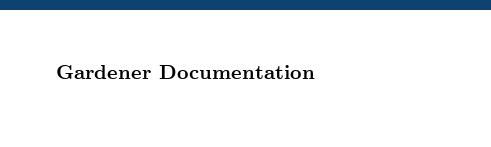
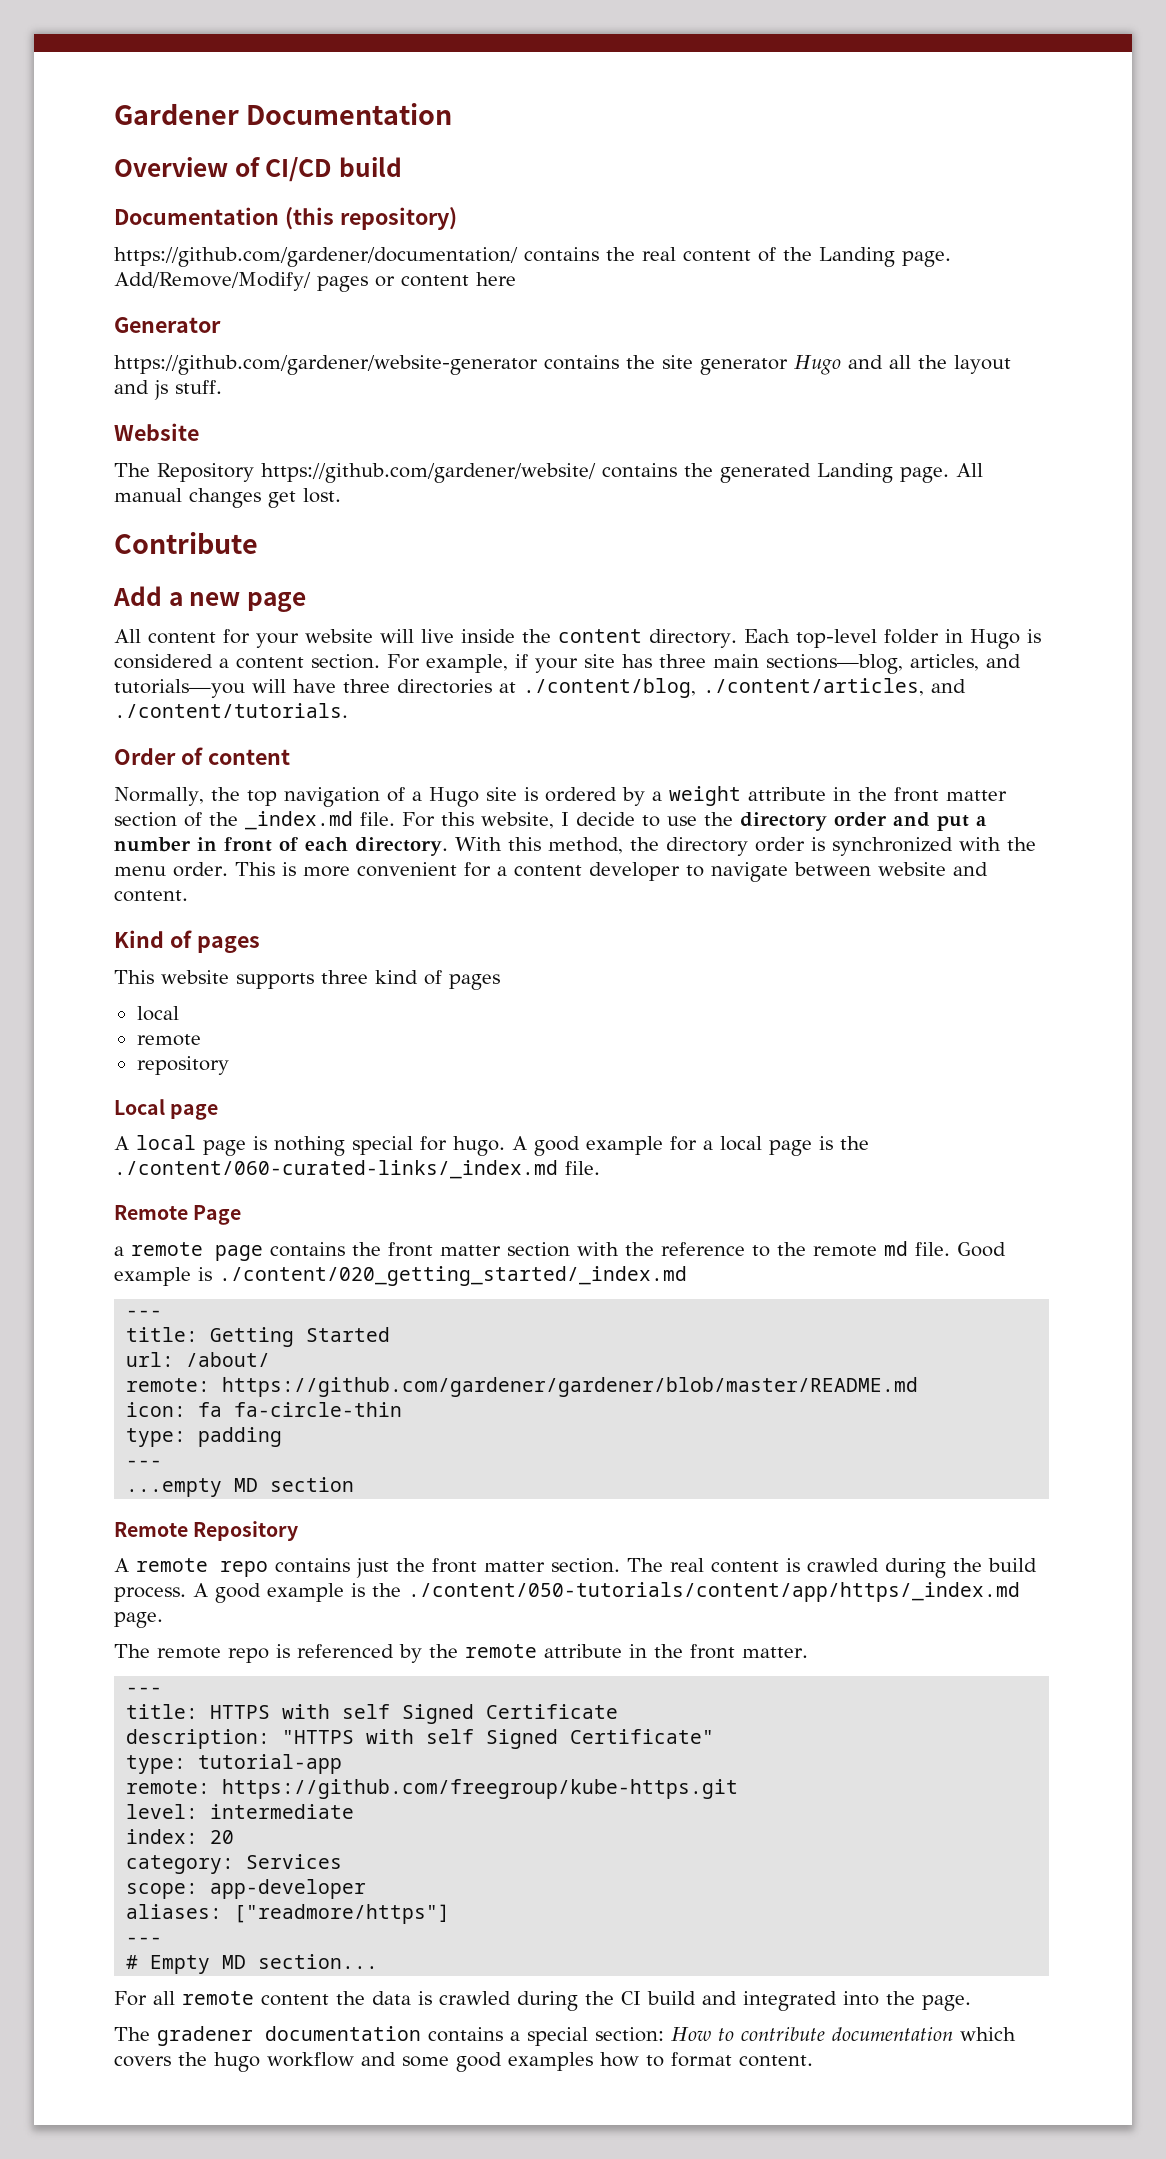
+ Overview of CI/CD build
+ Documentation (this repository)
+ https://github.com/gardener/documentation/ contains the real content of the Landing page. Add/Remove/Modify/ pages or content here
+ Generator
+ https://github.com/gardener/website-generator contains the site generator Hugo and all the layout and js stuff.
+ Website
+ The Repository https://github.com/gardener/website/ contains the generated Landing page. All manual changes get lost.
+ Contribute
+ Add a new page
+ All content for your website will live inside the content directory. Each top-level folder in Hugo is considered a content section. For example, if your site has three main sections—blog, articles, and tutorials—you will have three directories at ./content/blog, ./content/articles, and ./content/tutorials.
+ Order of content
+ Normally, the top navigation of a Hugo site is ordered by a weight attribute in the front matter section of the _index.md file. For this website, I decide to use the directory order and put a number in front of each directory. With this method, the directory order is synchronized with the menu order. This is more convenient for a content developer to navigate between website and content.
+ Kind of pages
+ This website supports three kind of pages
+ local
+ remote
+ repository
+ Local page
+ A local page is nothing special for hugo. A good example for a local page is the ./content/060-curated-links/_index.md file.
+ Remote Page
+ a remote page contains the front matter section with the reference to the remote md file. Good example is ./content/020_getting_started/_index.md
+ ---
+ title: Getting Started
+ url: /about/
+ remote: https://github.com/gardener/gardener/blob/master/README.md
+ icon: fa fa-circle-thin
+ type: padding
+ ---
+ ...empty MD section
+ Remote Repository
+ A remote repo contains just the front matter section. The real content is crawled during the build process. A good example is the ./content/050-tutorials/content/app/https/_index.md page.
+ The remote repo is referenced by the remote attribute in the front matter.
+ ---
+ title: HTTPS with self Signed Certificate
+ description: "HTTPS with self Signed Certificate"
+ type: tutorial-app
+ remote: https://github.com/freegroup/kube-https.git
+ level: intermediate
+ index: 20
+ category: Services
+ scope: app-developer
+ aliases: ["readmore/https"]
+ ---
+ # Empty MD section...
+ For all remote content the data is crawled during the CI build and integrated into the page.
+ The gradener documentation contains a special section: How to contribute documentation which covers the hugo workflow and some good examples how to format content.

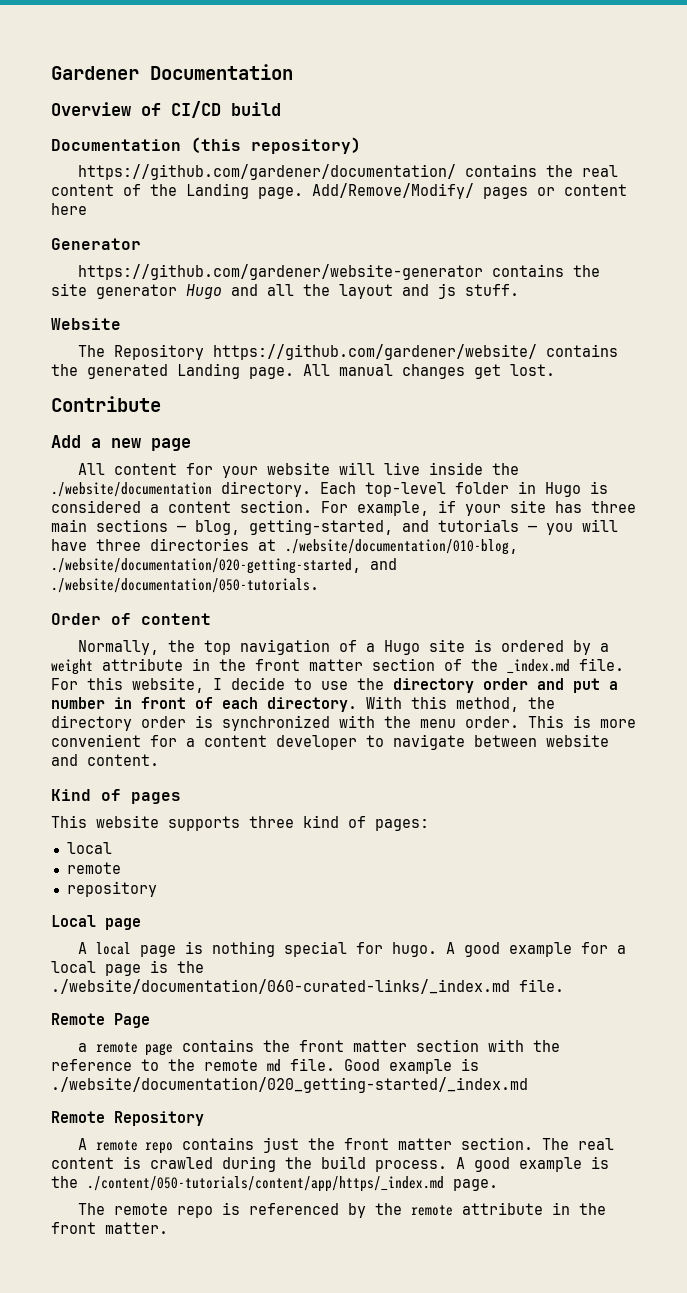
- All content for your website will live inside the content directory.
+ All content for your website will live inside the ./website/documentation directory.
- For example, if your site has three main sections—blog, articles, and tutorials—you will have three directories at ./content/blog, ./content/articles, and ./content/tutorials.
+ For example, if your site has three main sections — blog, getting-started, and tutorials — you will have three directories at ./website/documentation/010-blog, ./website/documentation/020-getting-started, and ./website/documentation/050-tutorials.
- This website supports three kind of pages
+ This website supports three kind of pages:
- A good example for a local page is the ./content/060-curated-links/_index.md file.
+ A good example for a local page is the ./website/documentation/060-curated-links/_index.md file.
- Good example is ./content/020_getting_started/_index.md
- ---
- title: Getting Started
- url: /about/
- remote: https://github.com/gardener/gardener/blob/master/README.md
- icon: fa fa-circle-thin
- type: padding
- ---
- ...empty MD section
+ Good example is ./website/documentation/020_getting-started/_index.md
  The remote repo is referenced by the remote attribute in the front matter.
- ---
- title: HTTPS with self Signed Certificate
- description: "HTTPS with self Signed Certificate"
- type: tutorial-app
- remote: https://github.com/freegroup/kube-https.git
- level: intermediate
- index: 20
- category: Services
- scope: app-developer
- aliases: ["readmore/https"]
- ---
- # Empty MD section...
- For all remote content the data is crawled during the CI build and integrated into the page.
- The gradener documentation contains a special section: How to contribute documentation which covers the hugo workflow and some good examples how to format content.

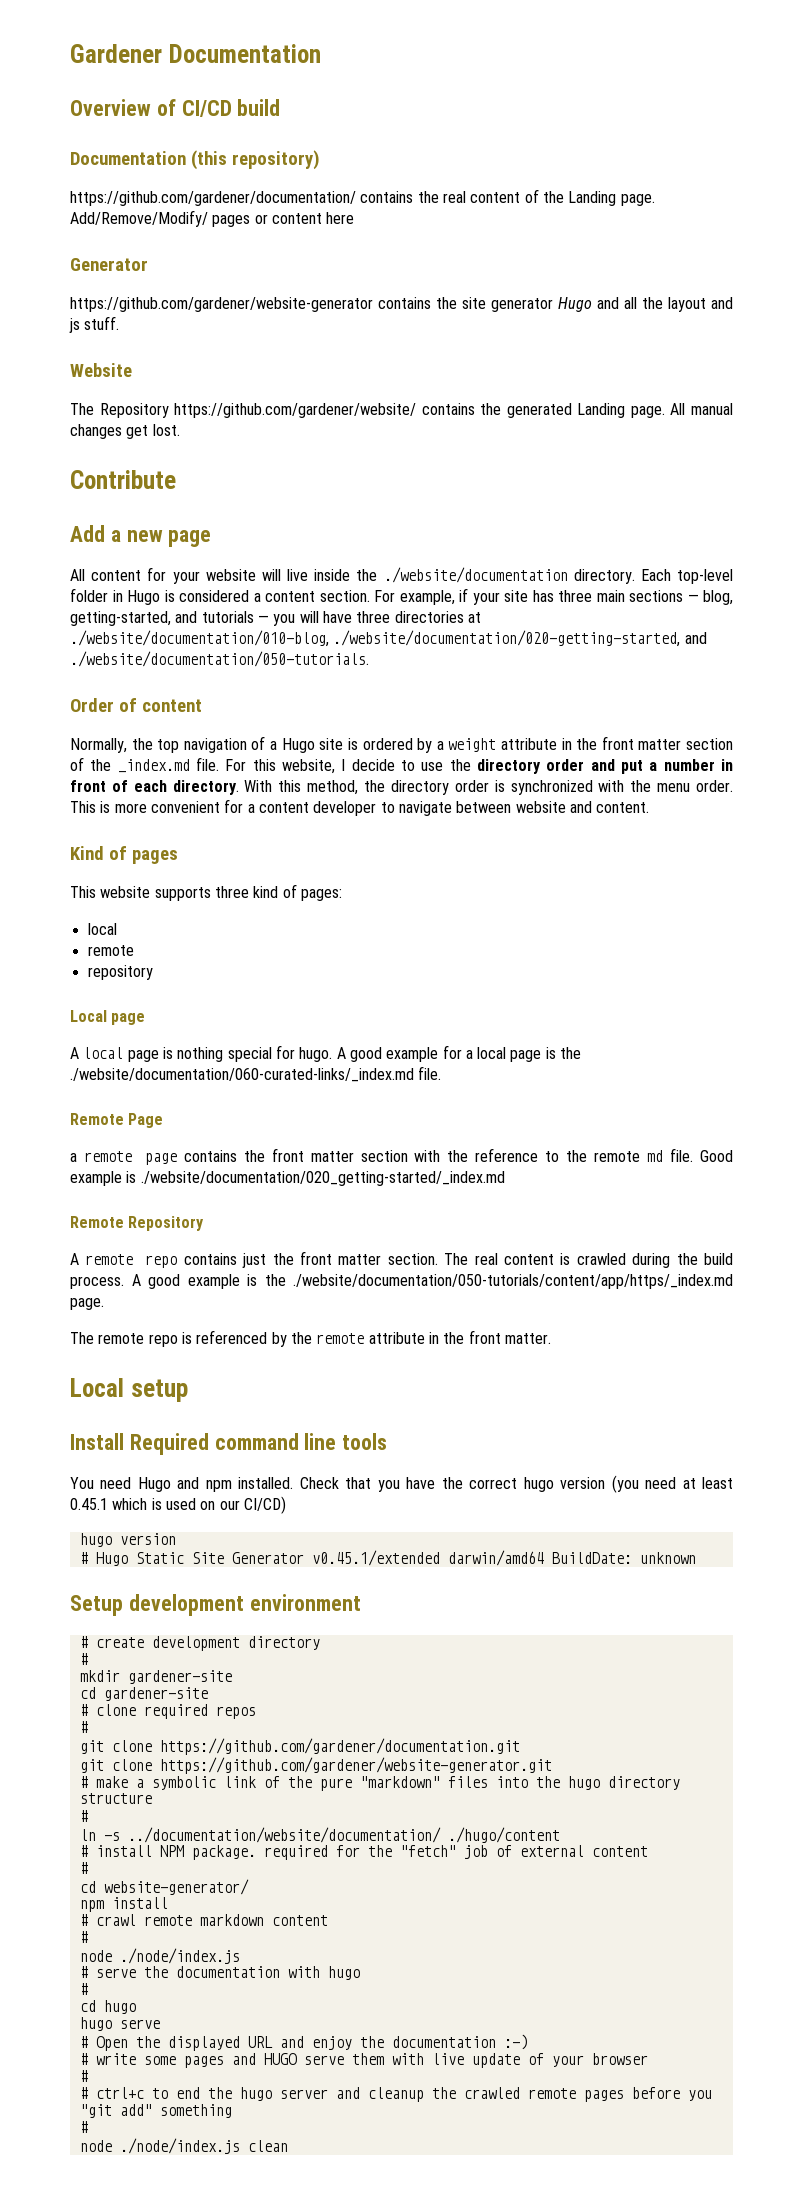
- A good example is the ./content/050-tutorials/content/app/https/_index.md page.
+ A good example is the ./website/documentation/050-tutorials/content/app/https/_index.md page.
+ Local setup
+ Install Required command line tools
+ You need Hugo and npm installed. Check that you have the correct hugo version (you need at least 0.45.1 which is used on our CI/CD)
+ hugo version
+ # Hugo Static Site Generator v0.45.1/extended darwin/amd64 BuildDate: unknown
+ Setup development environment
+ # create development directory
+ #
+ mkdir gardener-site
+ cd gardener-site
+ # clone required repos
+ #
+ git clone https://github.com/gardener/documentation.git
+ git clone https://github.com/gardener/website-generator.git
+ # make a symbolic link of the pure "markdown" files into the hugo directory structure
+ #
+ ln -s ../documentation/website/documentation/ ./hugo/content
+ # install NPM package. required for the "fetch" job of external content
+ #
+ cd website-generator/
+ npm install
+ # crawl remote markdown content
+ #
+ node ./node/index.js
+ # serve the documentation with hugo
+ #
+ cd hugo
+ hugo serve
+ # Open the displayed URL and enjoy the documentation :-)
+ # write some pages and HUGO serve them with live update of your browser
+ #
+ # ctrl+c to end the hugo server and cleanup the crawled remote pages before you "git add" something
+ #
+ node ./node/index.js clean

